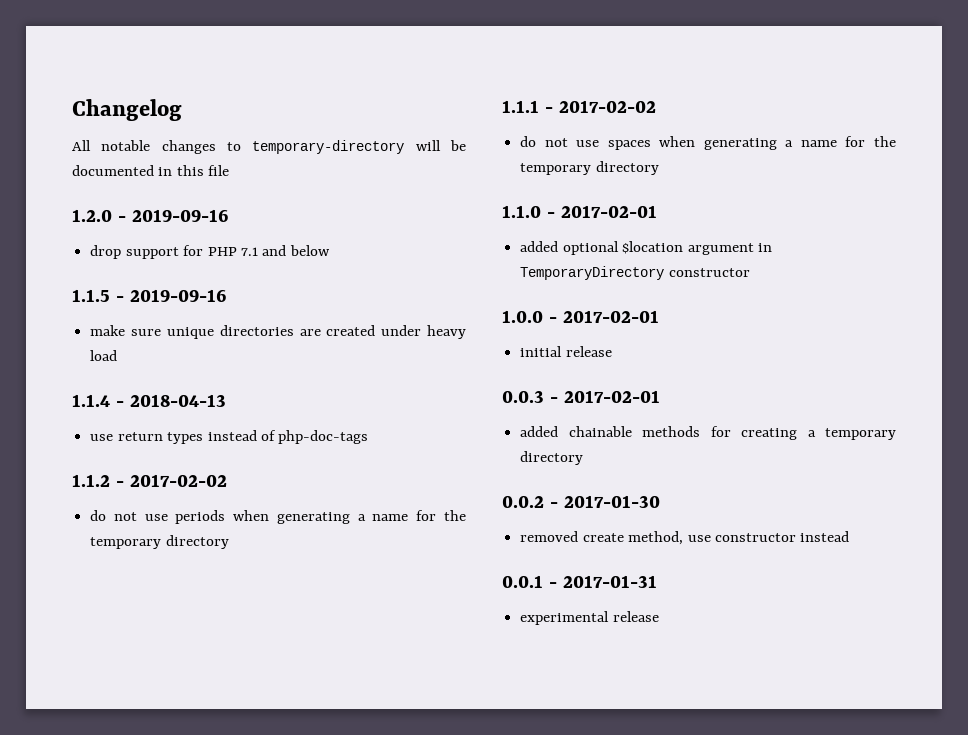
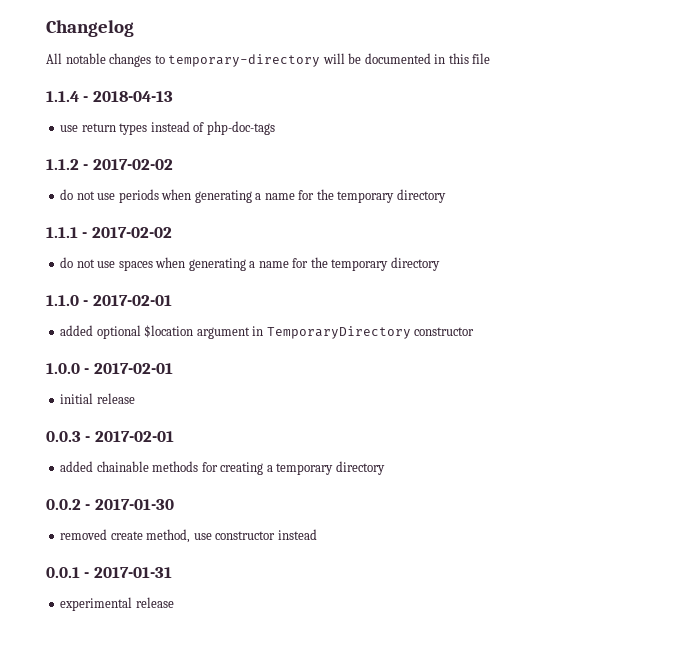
- 1.2.0 - 2019-09-16
- drop support for PHP 7.1 and below
- 1.1.5 - 2019-09-16
- make sure unique directories are created under heavy load

